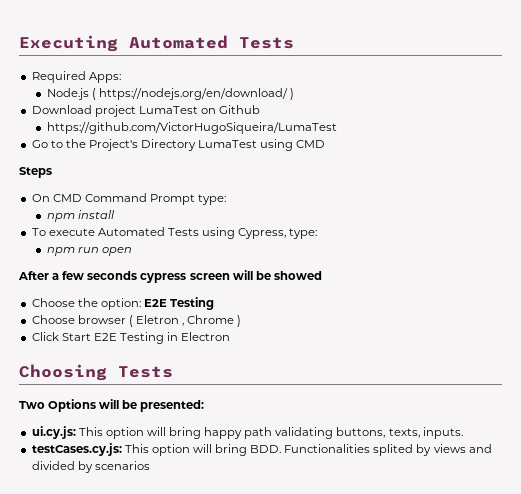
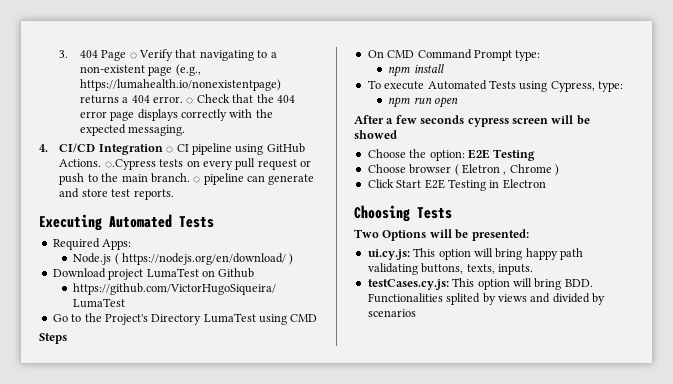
+ 3. 404 Page ○ Verify that navigating to a non-existent page (e.g., https://lumahealth.io/nonexistentpage) returns a 404 error. ○ Check that the 404 error page displays correctly with the expected messaging.
+ 4. CI/CD Integration ○ CI pipeline using GitHub Actions. ○.Cypress tests on every pull request or push to the main branch. ○ pipeline can generate and store test reports.

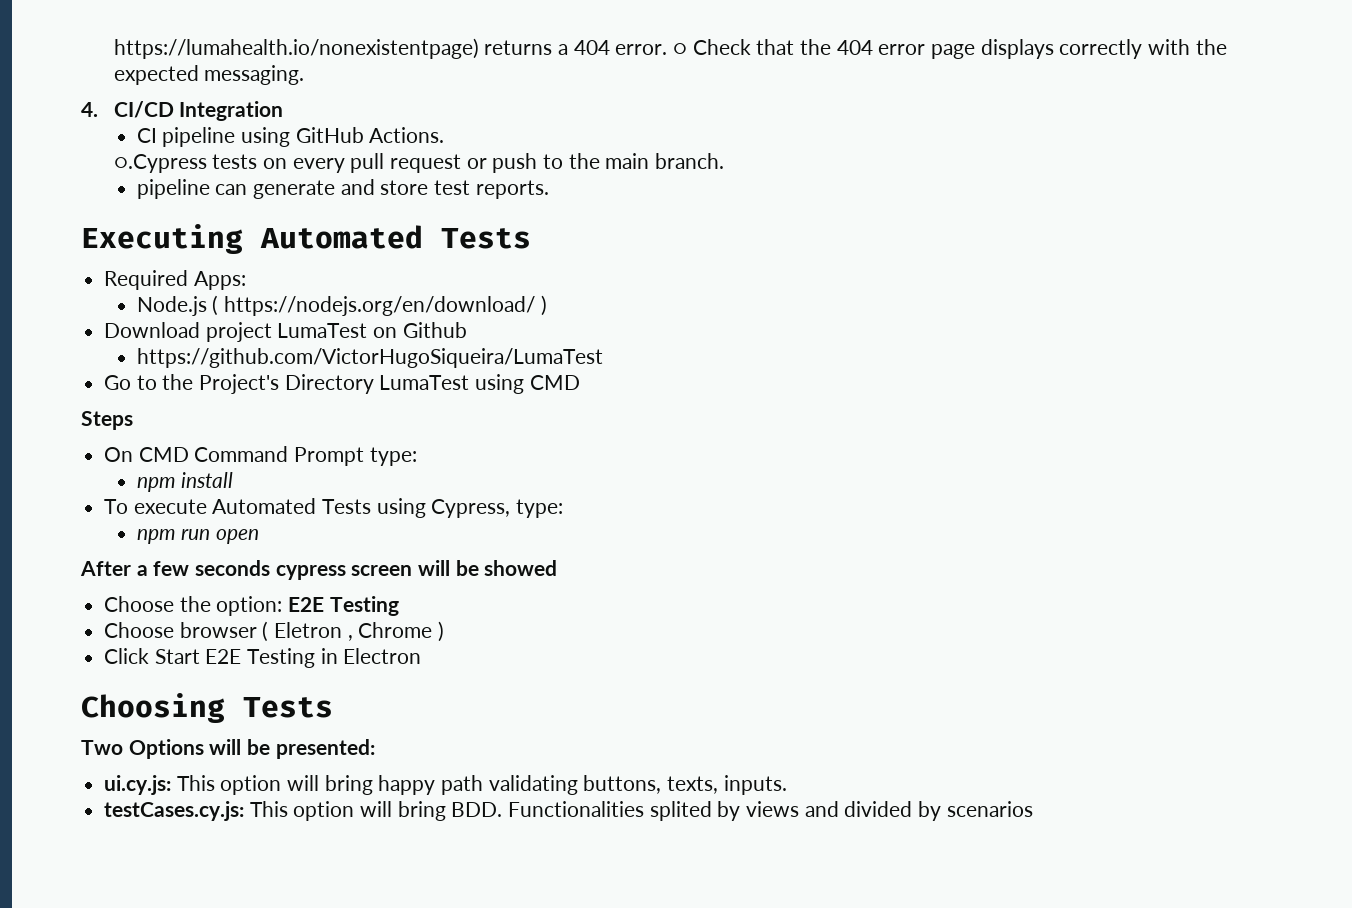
- 3. 404 Page ○ Verify that navigating to a non-existent page (e.g., https://lumahealth.io/nonexistentpage) returns a 404 error.
+ https://lumahealth.io/nonexistentpage) returns a 404 error.
- 4. CI/CD Integration ○ CI pipeline using GitHub Actions. ○.Cypress tests on every pull request or push to the main branch. ○ pipeline can generate and store test reports.
+ 4. CI/CD Integration
+ CI pipeline using GitHub Actions.
+ ○.Cypress tests on every pull request or push to the main branch.
+ pipeline can generate and store test reports.

